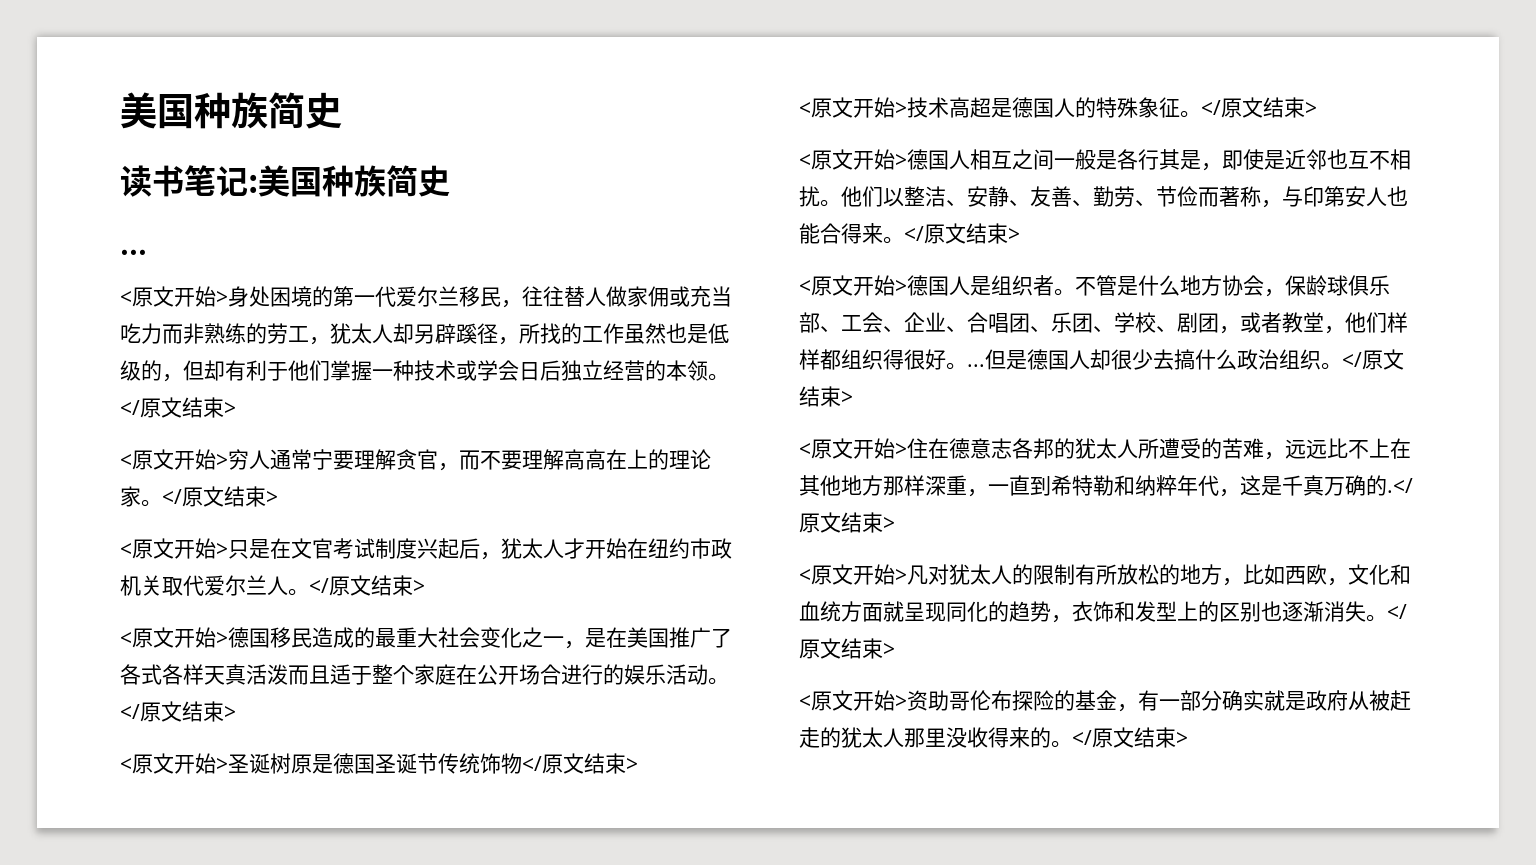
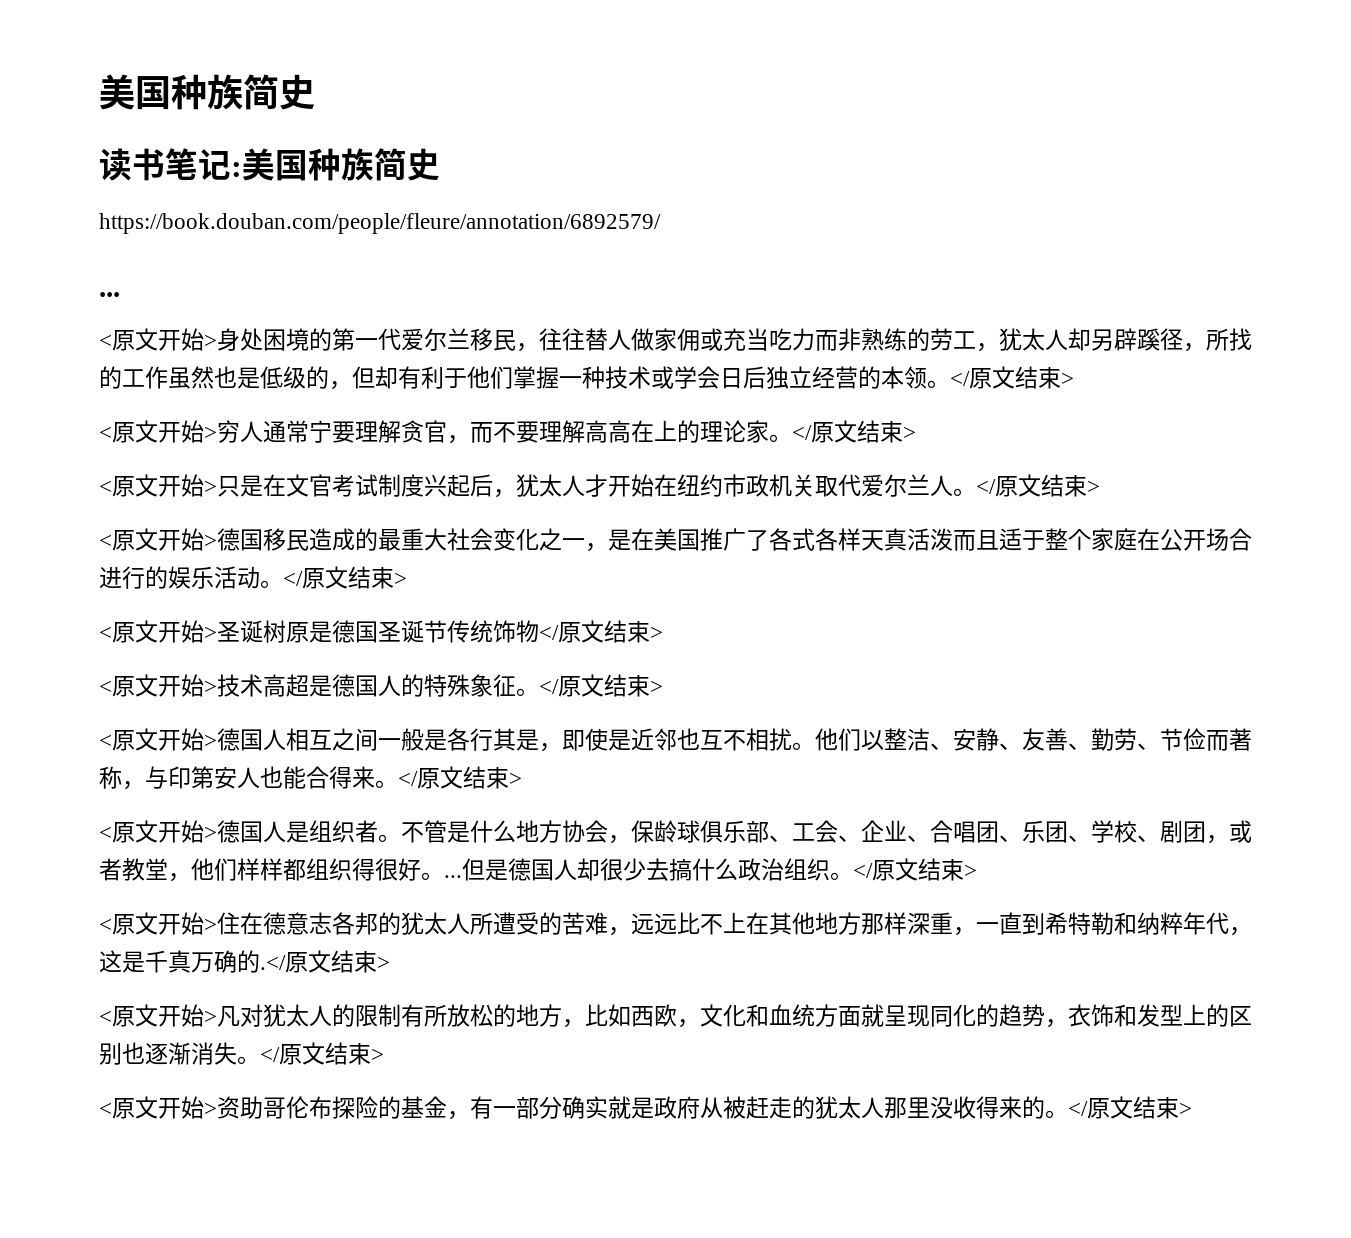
+ https://book.douban.com/people/fleure/annotation/6892579/

